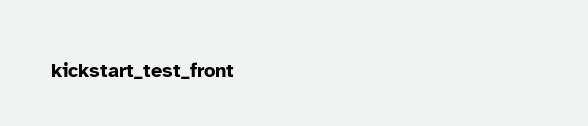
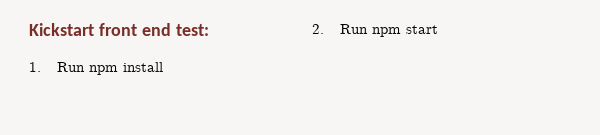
- kickstart_test_front
+ Kickstart front end test:
+ 1. Run npm install
+ 2. Run npm start

